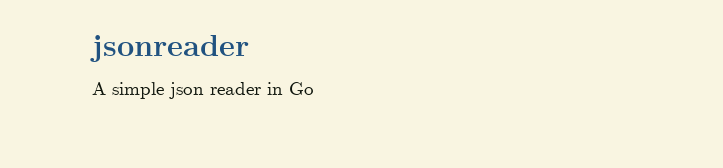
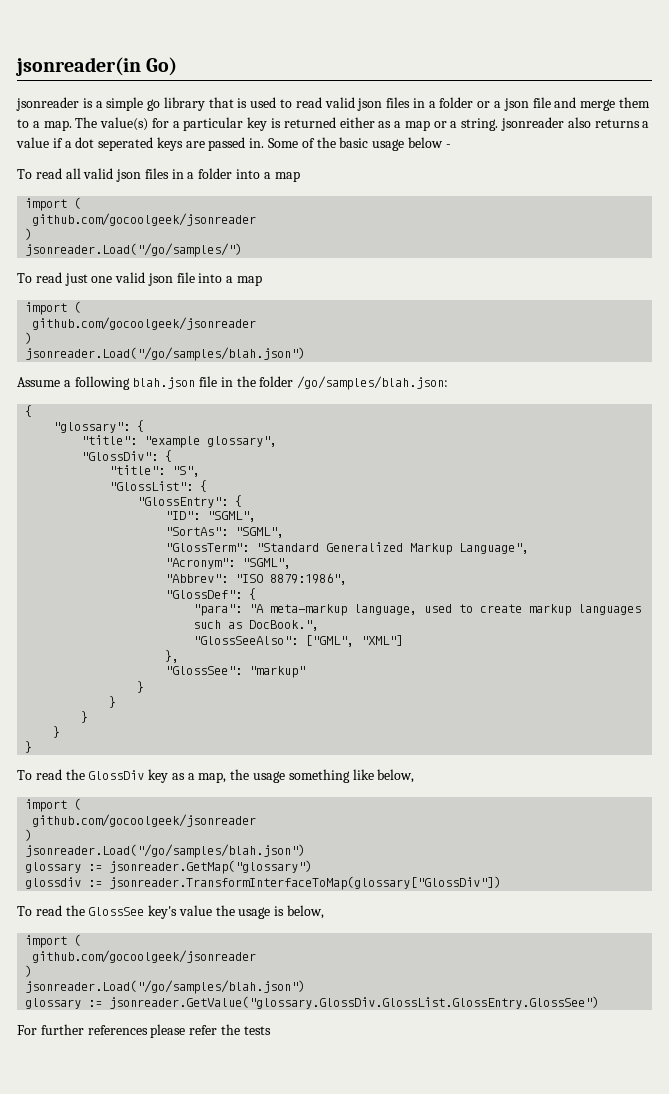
- jsonreader
- A simple json reader in Go
+ jsonreader(in Go)
+ jsonreader is a simple go library that is used to read valid json files in a folder or a json file and merge them to a map. The value(s) for a particular key is returned either as a map or a string. jsonreader also returns a value if a dot seperated keys are passed in. Some of the basic usage below -
+ To read all valid json files in a folder into a map
+ import (
+ github.com/gocoolgeek/jsonreader
+ )
+ jsonreader.Load("/go/samples/")
+ To read just one valid json file into a map
+ import (
+ github.com/gocoolgeek/jsonreader
+ )
+ jsonreader.Load("/go/samples/blah.json")
+ Assume a following blah.json file in the folder /go/samples/blah.json:
+ {
+ "glossary": {
+ "title": "example glossary",
+ "GlossDiv": {
+ "title": "S",
+ "GlossList": {
+ "GlossEntry": {
+ "ID": "SGML",
+ "SortAs": "SGML",
+ "GlossTerm": "Standard Generalized Markup Language",
+ "Acronym": "SGML",
+ "Abbrev": "ISO 8879:1986",
+ "GlossDef": {
+ "para": "A meta-markup language, used to create markup languages such as DocBook.",
+ "GlossSeeAlso": ["GML", "XML"]
+ },
+ "GlossSee": "markup"
+ }
+ }
+ }
+ }
+ }
+ To read the GlossDiv key as a map, the usage something like below,
+ import (
+ github.com/gocoolgeek/jsonreader
+ )
+ jsonreader.Load("/go/samples/blah.json")
+ glossary := jsonreader.GetMap("glossary")
+ glossdiv := jsonreader.TransformInterfaceToMap(glossary["GlossDiv"])
+ To read the GlossSee key's value the usage is below,
+ import (
+ github.com/gocoolgeek/jsonreader
+ )
+ jsonreader.Load("/go/samples/blah.json")
+ glossary := jsonreader.GetValue("glossary.GlossDiv.GlossList.GlossEntry.GlossSee")
+ For further references please refer the tests

